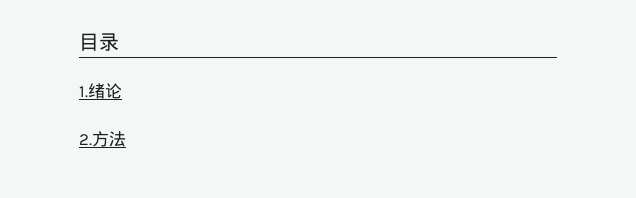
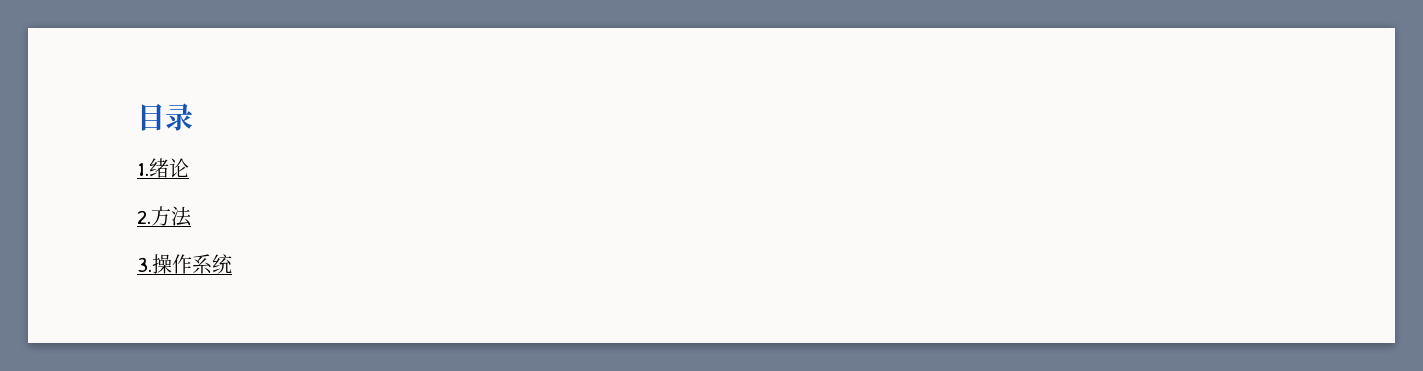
+ 3.操作系统

